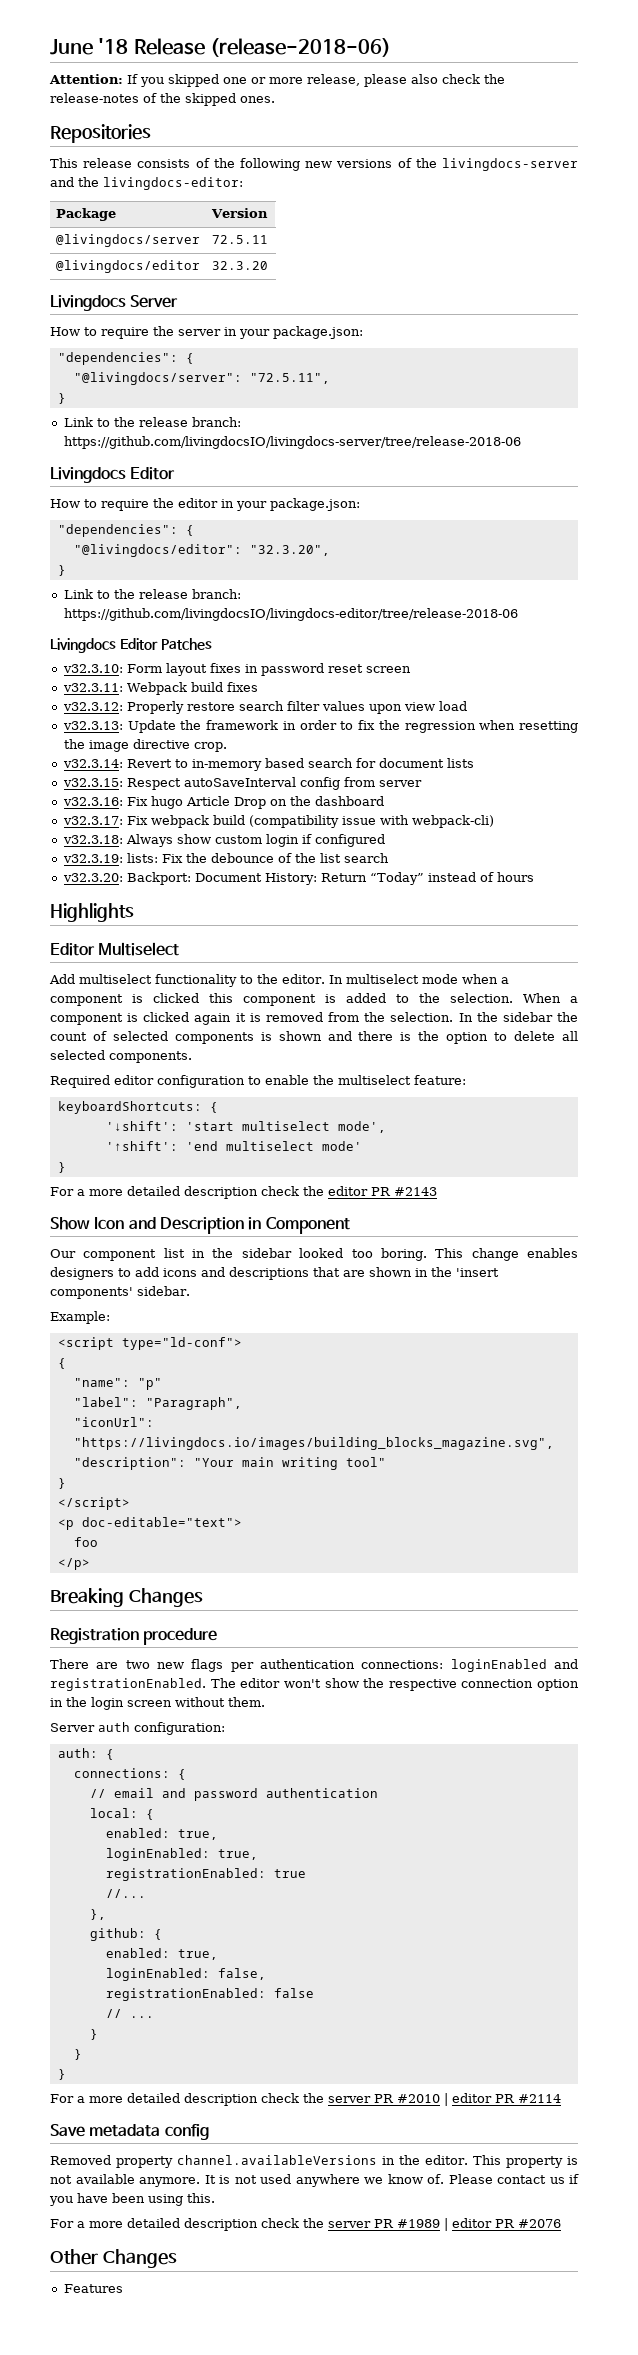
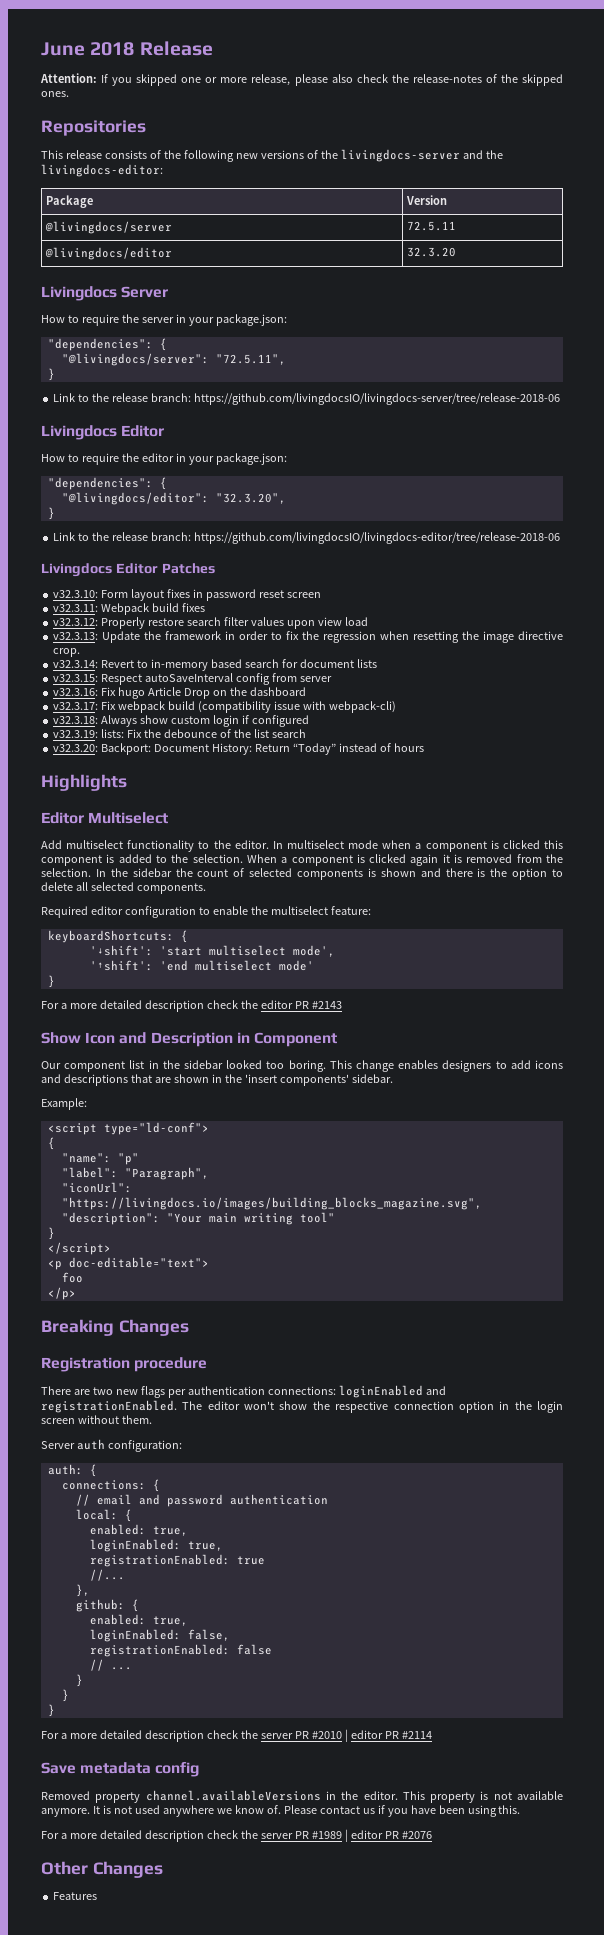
- June '18 Release (release-2018-06)
+ June 2018 Release

